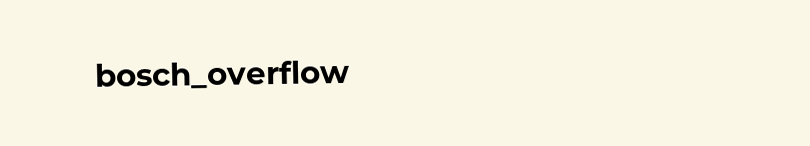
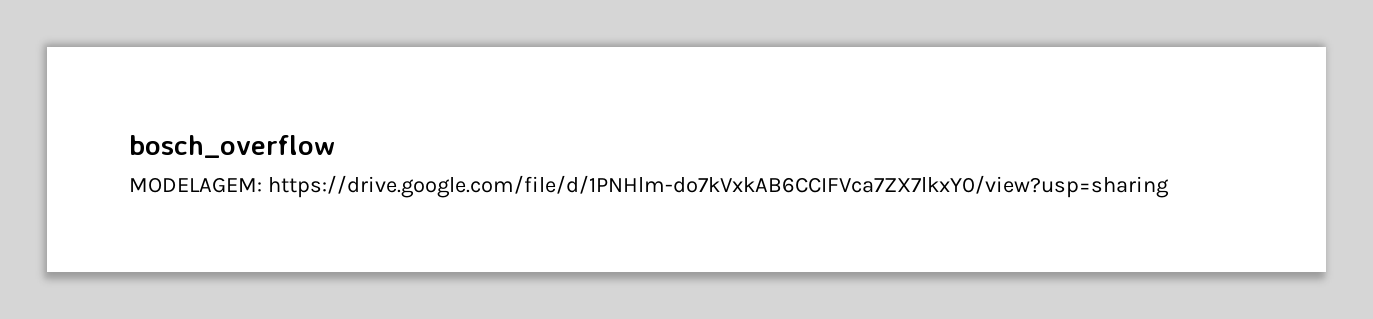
+ MODELAGEM: https://drive.google.com/file/d/1PNHlm-do7kVxkAB6CCIFVca7ZX7lkxY0/view?usp=sharing

